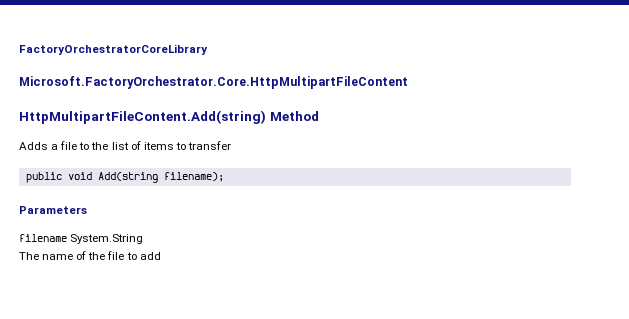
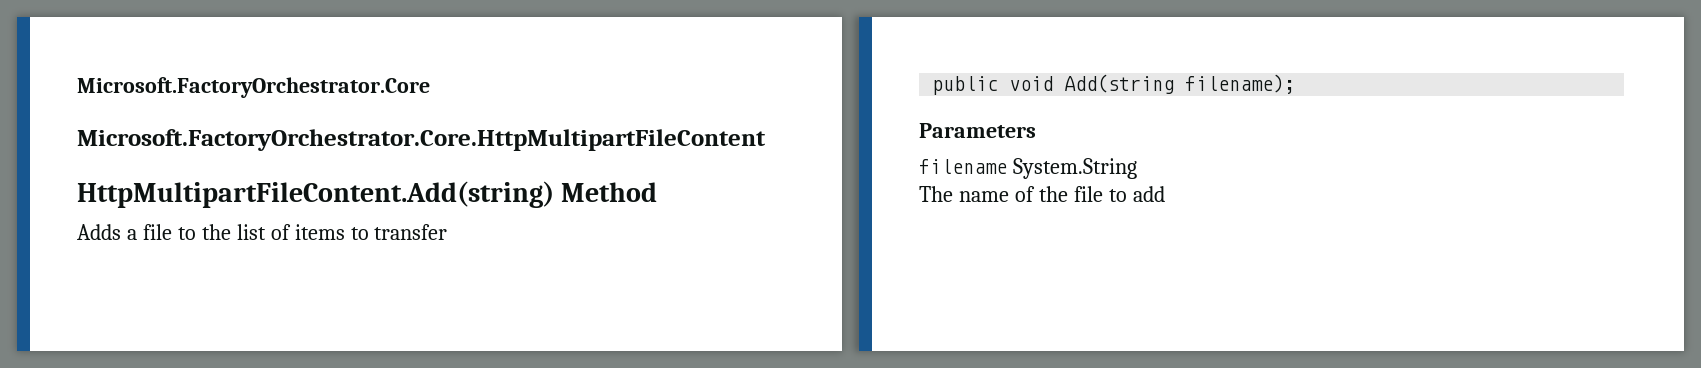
- FactoryOrchestratorCoreLibrary
+ Microsoft.FactoryOrchestrator.Core

